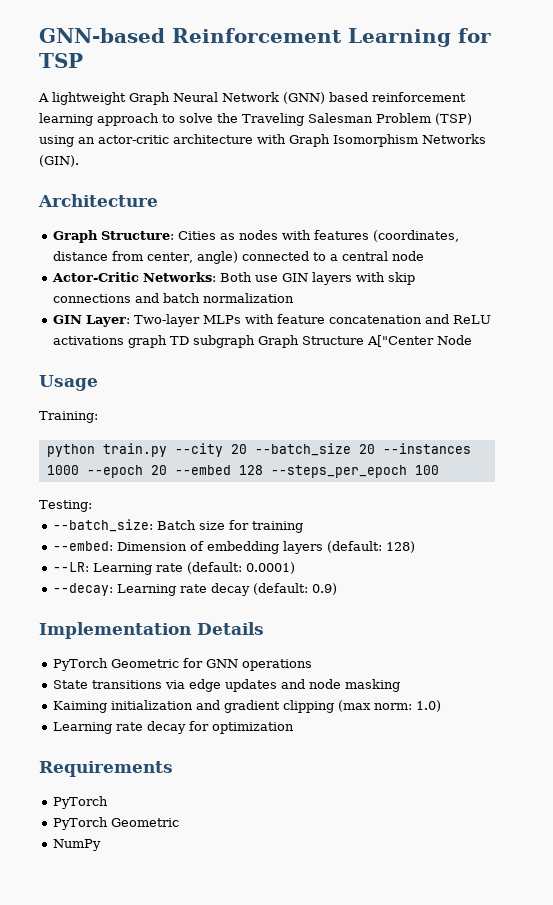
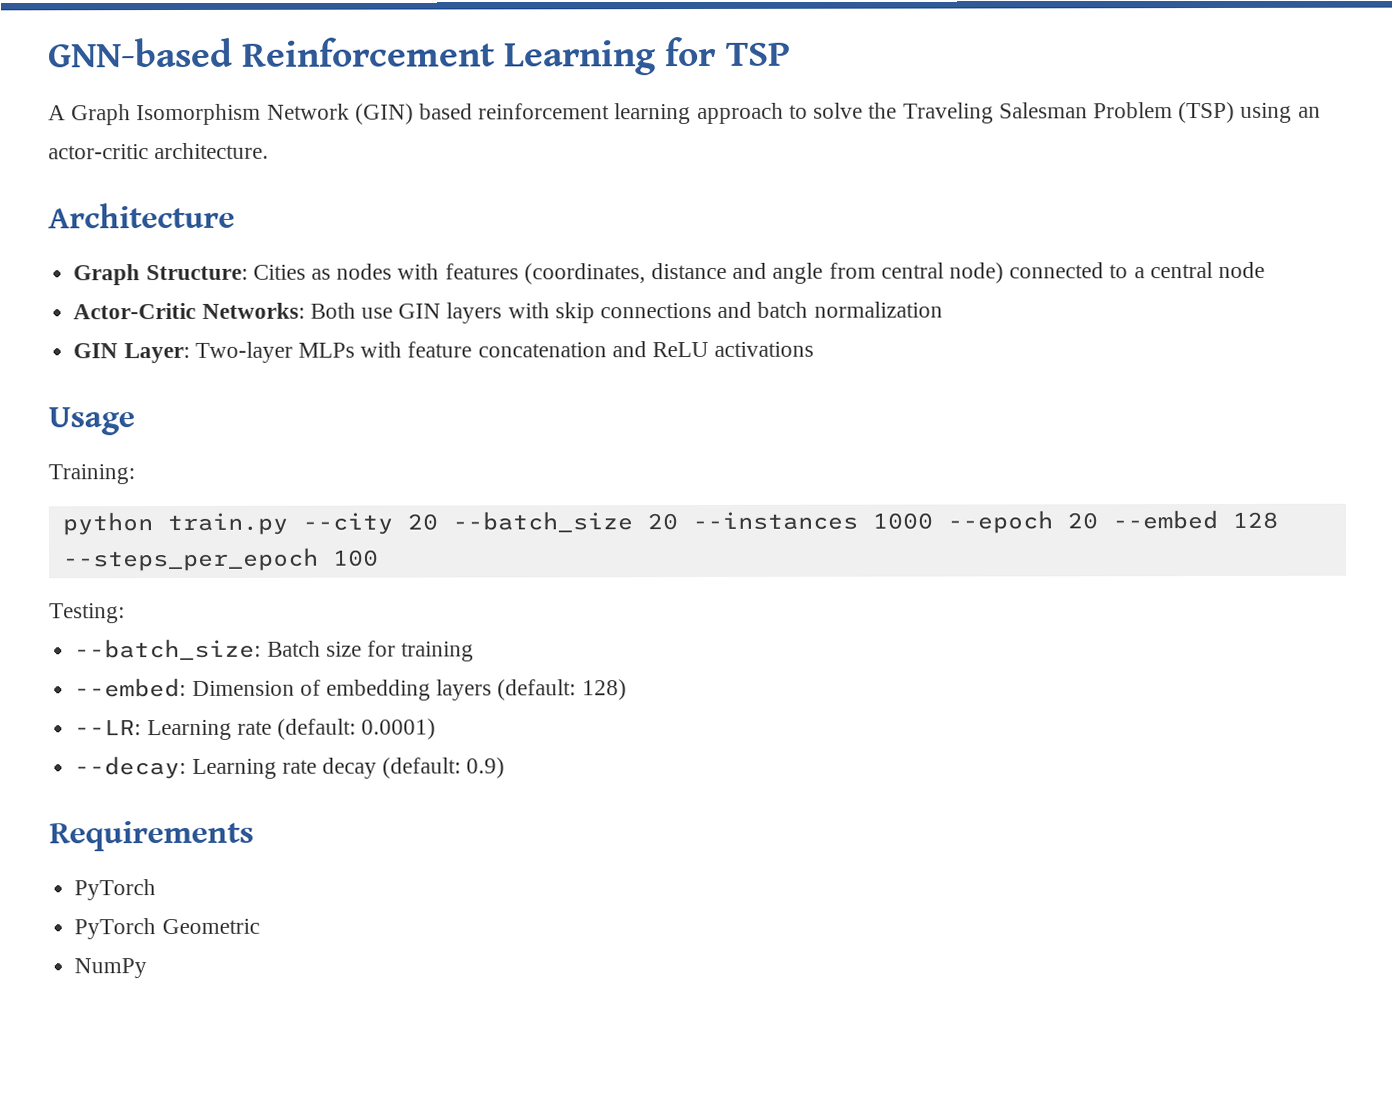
- A lightweight Graph Neural Network (GNN) based reinforcement learning approach to solve the Traveling Salesman Problem (TSP) using an actor-critic architecture with Graph Isomorphism Networks (GIN).
+ A Graph Isomorphism Network (GIN) based reinforcement learning approach to solve the Traveling Salesman Problem (TSP) using an actor-critic architecture.
- Graph Structure: Cities as nodes with features (coordinates, distance from center, angle) connected to a central node
+ Graph Structure: Cities as nodes with features (coordinates, distance and angle from central node) connected to a central node
- GIN Layer: Two-layer MLPs with feature concatenation and ReLU activations graph TD subgraph Graph Structure A["Center Node
+ GIN Layer: Two-layer MLPs with feature concatenation and ReLU activations
- Implementation Details
- PyTorch Geometric for GNN operations
- State transitions via edge updates and node masking
- Kaiming initialization and gradient clipping (max norm: 1.0)
- Learning rate decay for optimization

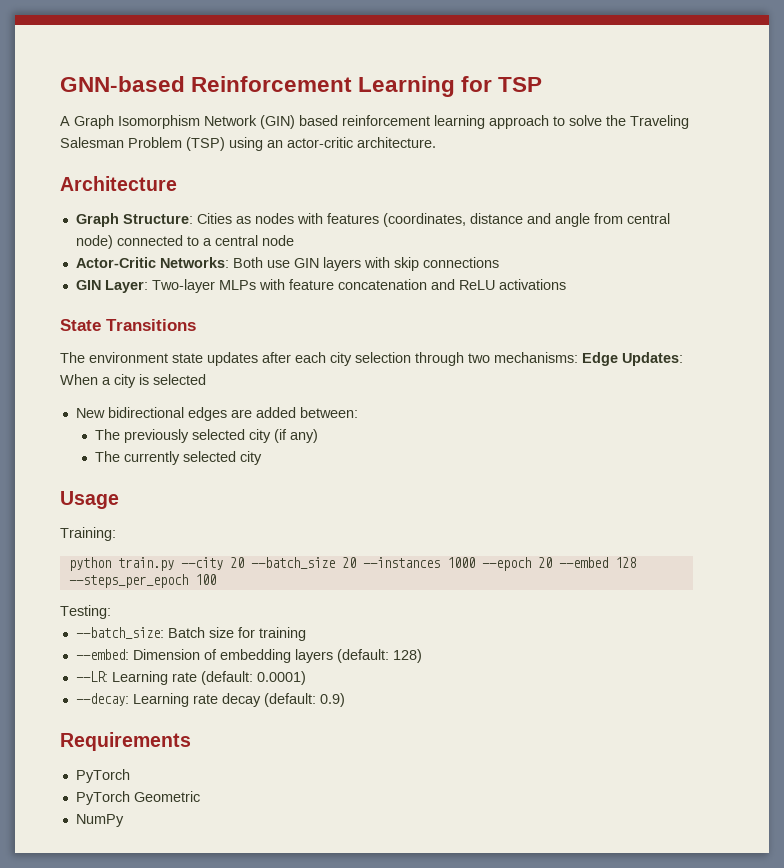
- Actor-Critic Networks: Both use GIN layers with skip connections and batch normalization
+ Actor-Critic Networks: Both use GIN layers with skip connections
+ State Transitions
+ The environment state updates after each city selection through two mechanisms: Edge Updates: When a city is selected
+ New bidirectional edges are added between:
+ The previously selected city (if any)
+ The currently selected city

